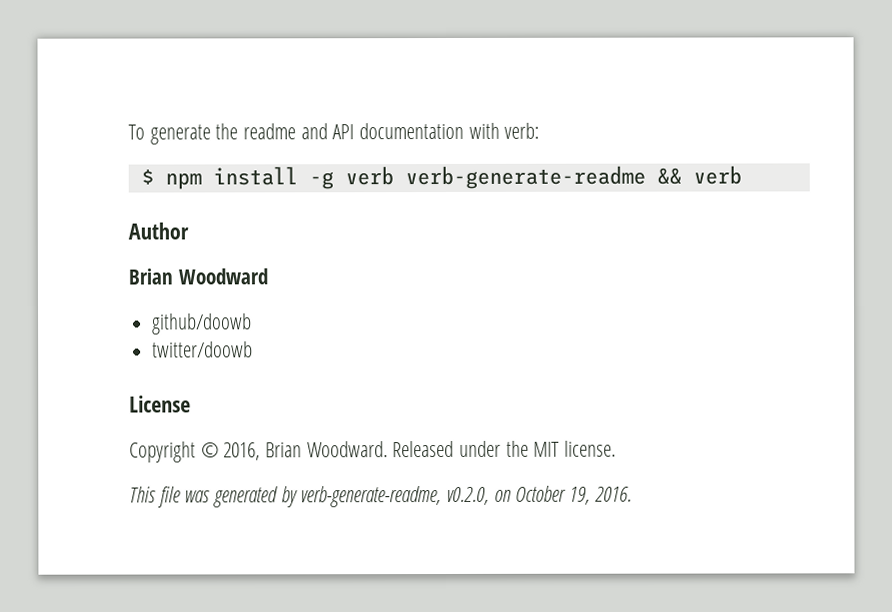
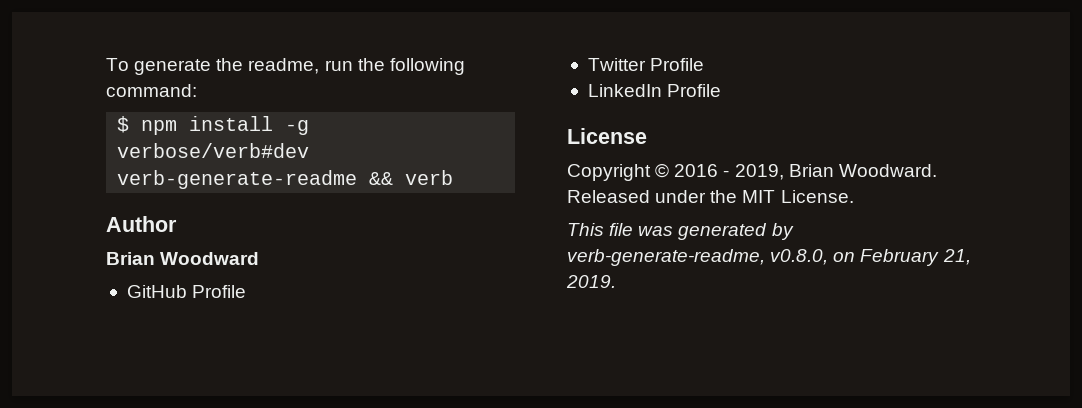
- To generate the readme and API documentation with verb:
+ To generate the readme, run the following command:
- $ npm install -g verb verb-generate-readme && verb
+ $ npm install -g verbose/verb#dev verb-generate-readme && verb
- github/doowb
- twitter/doowb
+ GitHub Profile
+ Twitter Profile
+ LinkedIn Profile
- Copyright © 2016, Brian Woodward.
+ Copyright © 2016 - 2019, Brian Woodward.
- Released under the MIT license.
+ Released under the MIT License.
- This file was generated by verb-generate-readme, v0.2.0, on October 19, 2016.
+ This file was generated by verb-generate-readme, v0.8.0, on February 21, 2019.

